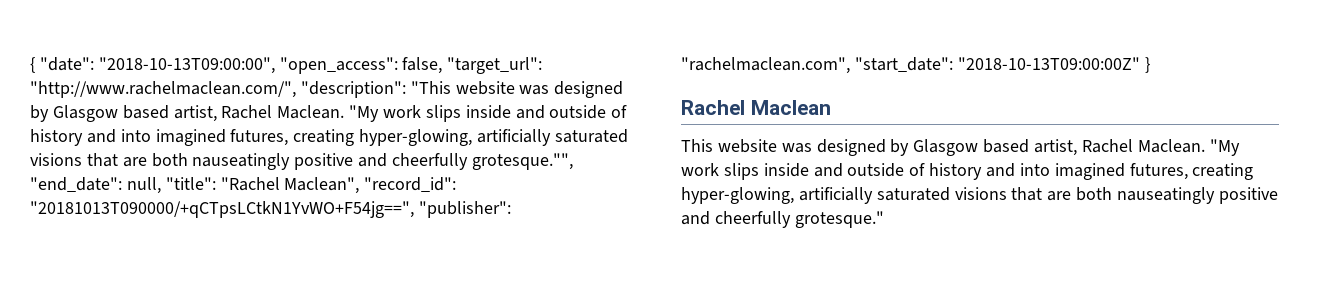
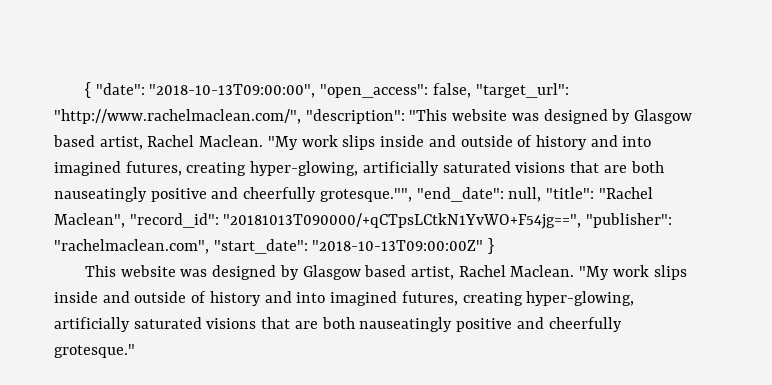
- Rachel Maclean

